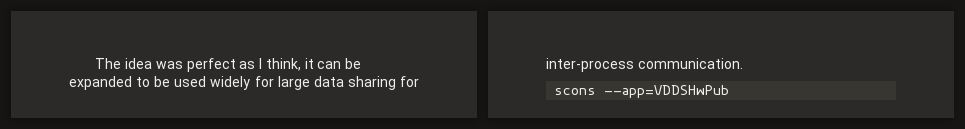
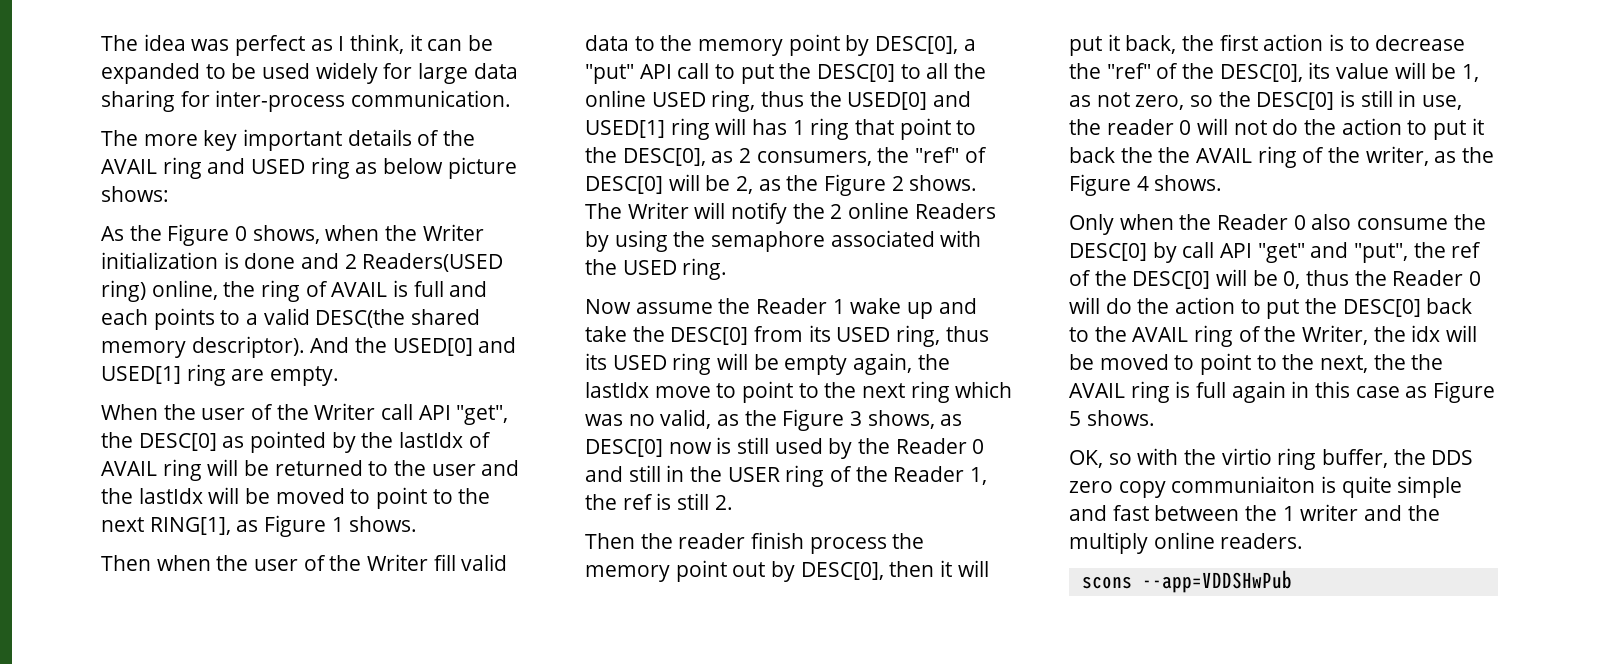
+ The more key important details of the AVAIL ring and USED ring as below picture shows:
+ As the Figure 0 shows, when the Writer initialization is done and 2 Readers(USED ring) online, the ring of AVAIL is full and each points to a valid DESC(the shared memory descriptor). And the USED[0] and USED[1] ring are empty.
+ When the user of the Writer call API "get", the DESC[0] as pointed by the lastIdx of AVAIL ring will be returned to the user and the lastIdx will be moved to point to the next RING[1], as Figure 1 shows.
+ Then when the user of the Writer fill valid data to the memory point by DESC[0], a "put" API call to put the DESC[0] to all the online USED ring, thus the USED[0] and USED[1] ring will has 1 ring that point to the DESC[0], as 2 consumers, the "ref" of DESC[0] will be 2, as the Figure 2 shows. The Writer will notify the 2 online Readers by using the semaphore associated with the USED ring.
+ Now assume the Reader 1 wake up and take the DESC[0] from its USED ring, thus its USED ring will be empty again, the lastIdx move to point to the next ring which was no valid, as the Figure 3 shows, as DESC[0] now is still used by the Reader 0 and still in the USER ring of the Reader 1, the ref is still 2.
+ Then the reader finish process the memory point out by DESC[0], then it will put it back, the first action is to decrease the "ref" of the DESC[0], its value will be 1, as not zero, so the DESC[0] is still in use, the reader 0 will not do the action to put it back the the AVAIL ring of the writer, as the Figure 4 shows.
+ Only when the Reader 0 also consume the DESC[0] by call API "get" and "put", the ref of the DESC[0] will be 0, thus the Reader 0 will do the action to put the DESC[0] back to the AVAIL ring of the Writer, the idx will be moved to point to the next, the the AVAIL ring is full again in this case as Figure 5 shows.
+ OK, so with the virtio ring buffer, the DDS zero copy communiaiton is quite simple and fast between the 1 writer and the multiply online readers.

